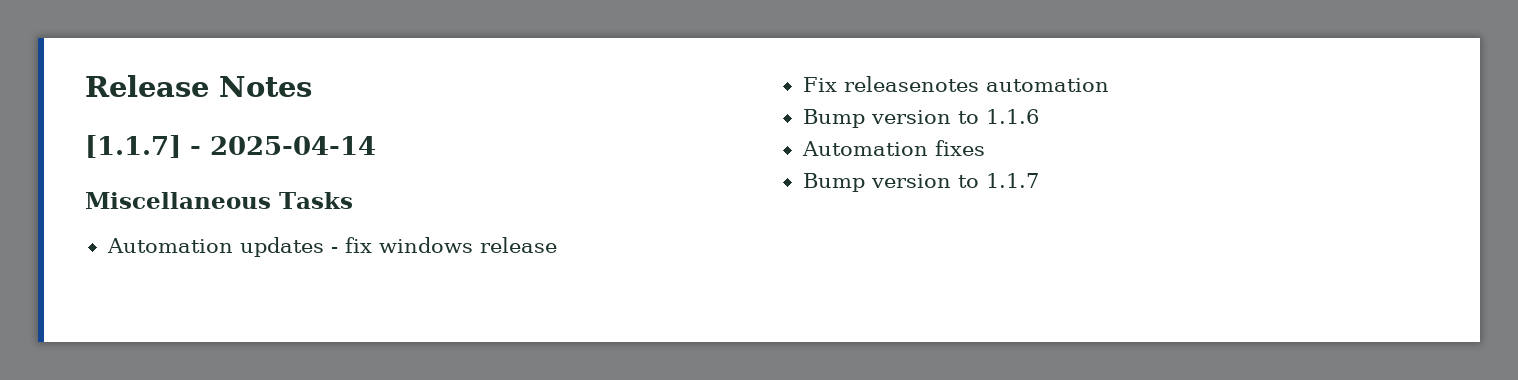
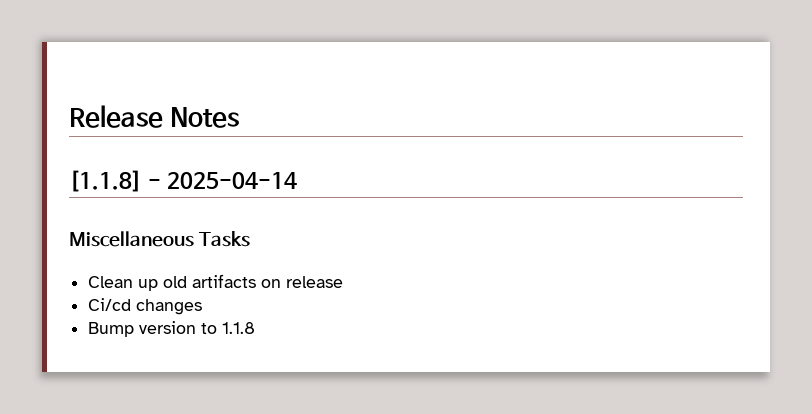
- [1.1.7] - 2025-04-14
+ [1.1.8] - 2025-04-14
- Automation updates - fix windows release
- Fix releasenotes automation
- Bump version to 1.1.6
- Automation fixes
- Bump version to 1.1.7
+ Clean up old artifacts on release
+ Ci/cd changes
+ Bump version to 1.1.8

